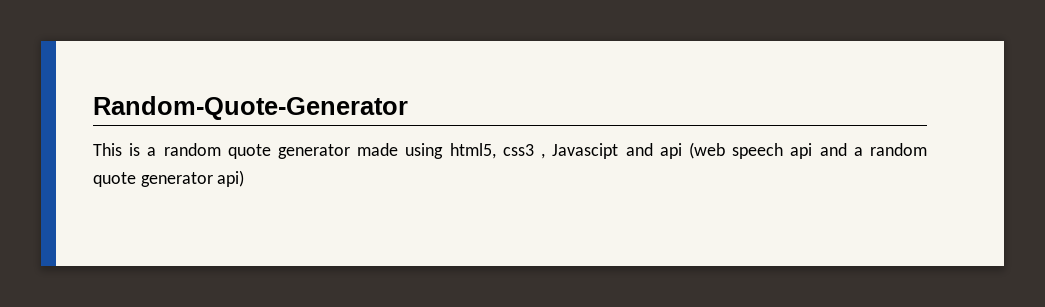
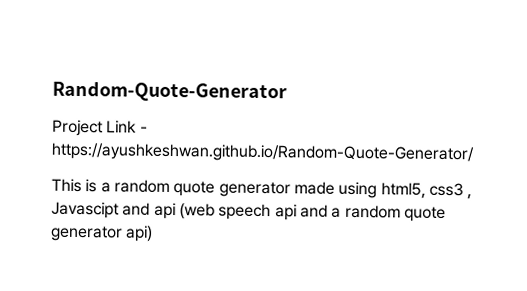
+ Project Link - https://ayushkeshwan.github.io/Random-Quote-Generator/

